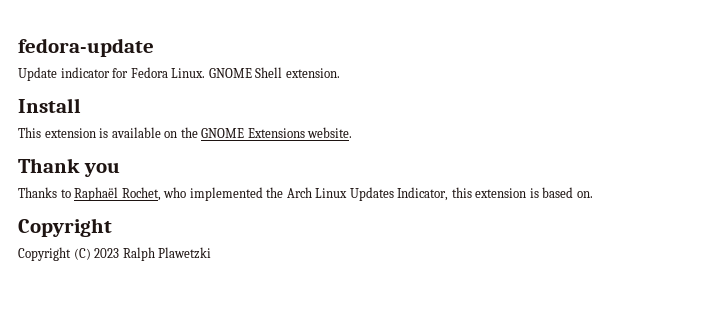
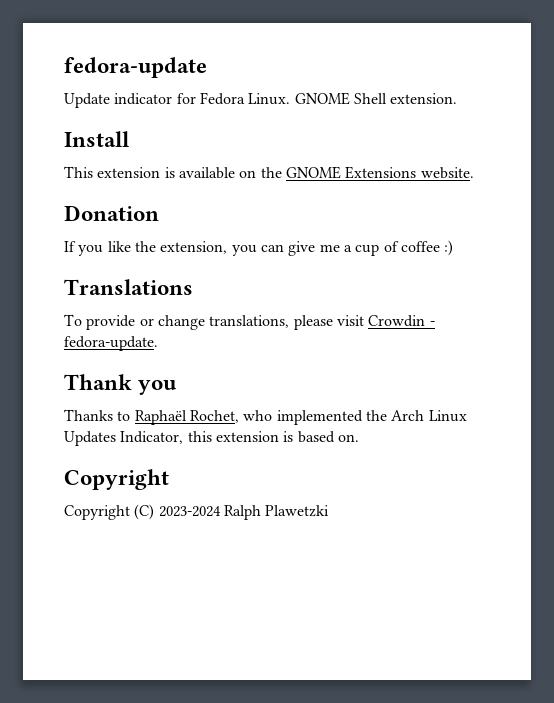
+ Donation
+ If you like the extension, you can give me a cup of coffee :)
+ Translations
+ To provide or change translations, please visit Crowdin - fedora-update.
- Copyright (C) 2023 Ralph Plawetzki
+ Copyright (C) 2023-2024 Ralph Plawetzki

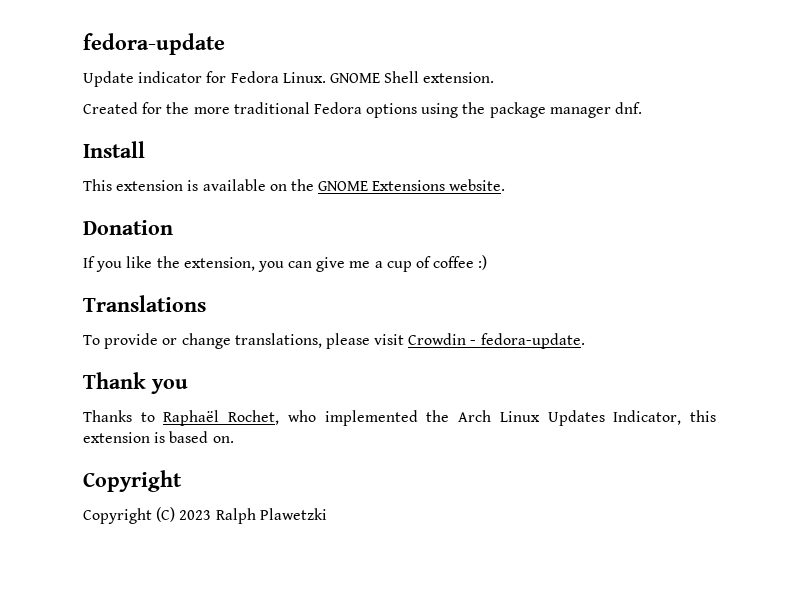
+ Created for the more traditional Fedora options using the package manager dnf.
- Copyright (C) 2023-2024 Ralph Plawetzki
+ Copyright (C) 2023 Ralph Plawetzki

